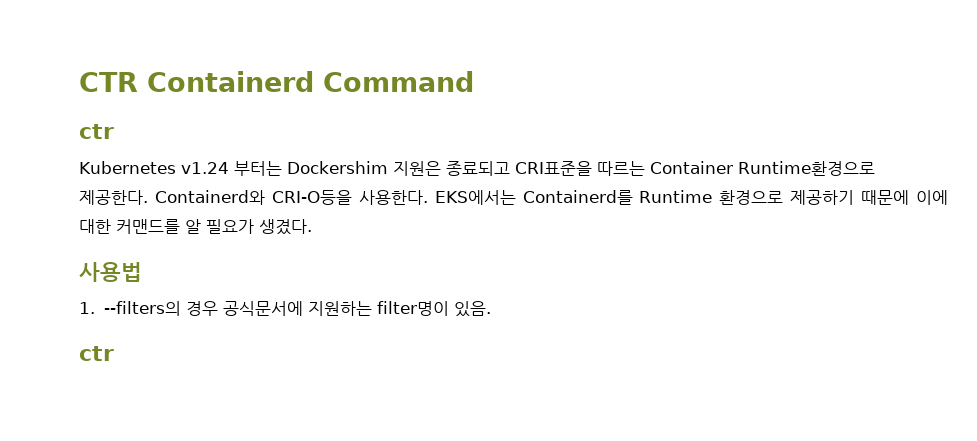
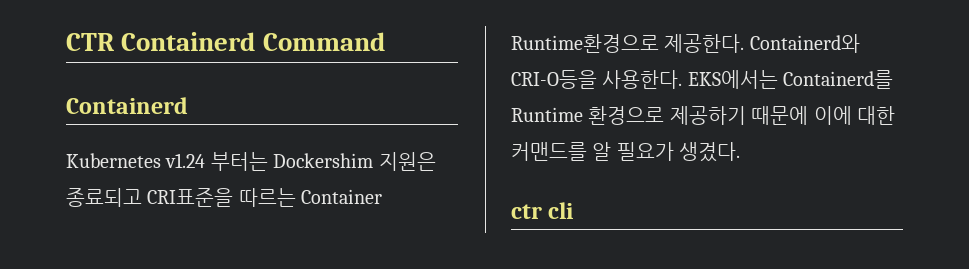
  CTR Containerd Command
- ctr
+ Containerd
- 사용법
- 1. --filters의 경우 공식문서에 지원하는 filter명이 있음.
- ctr
+ ctr cli

